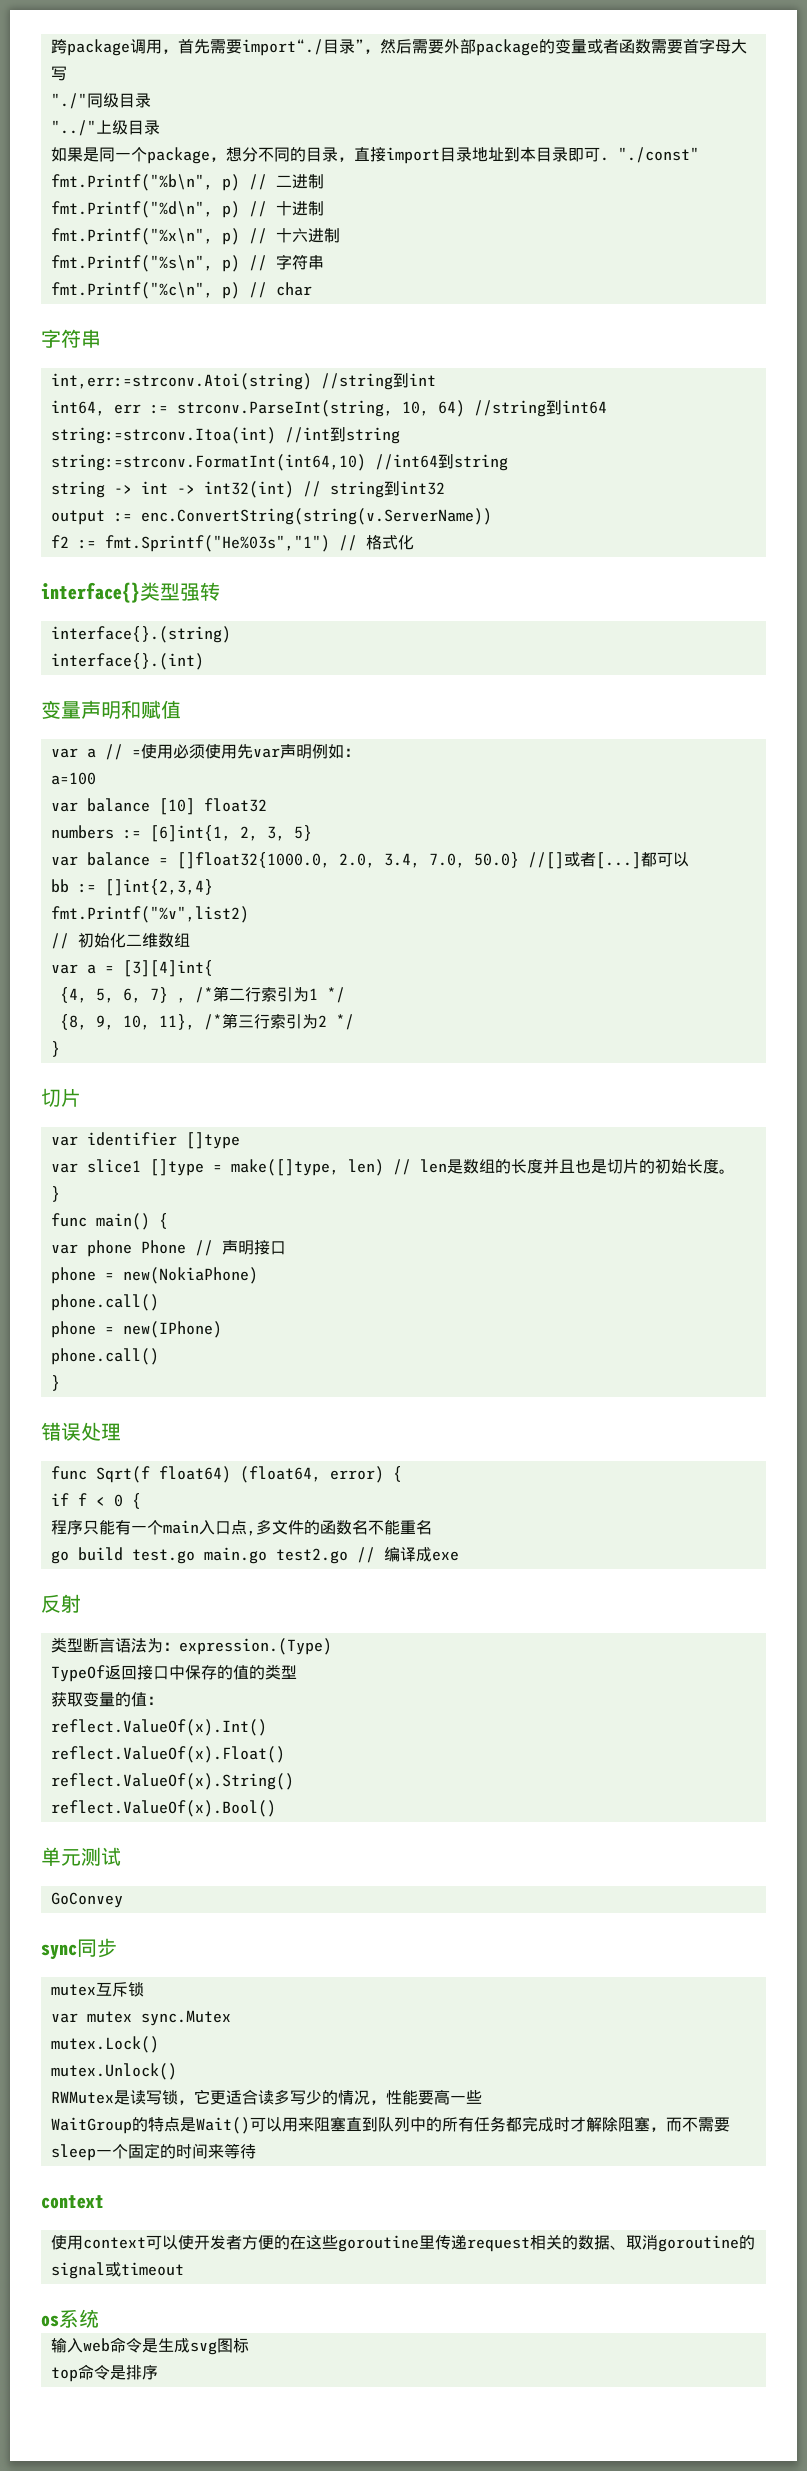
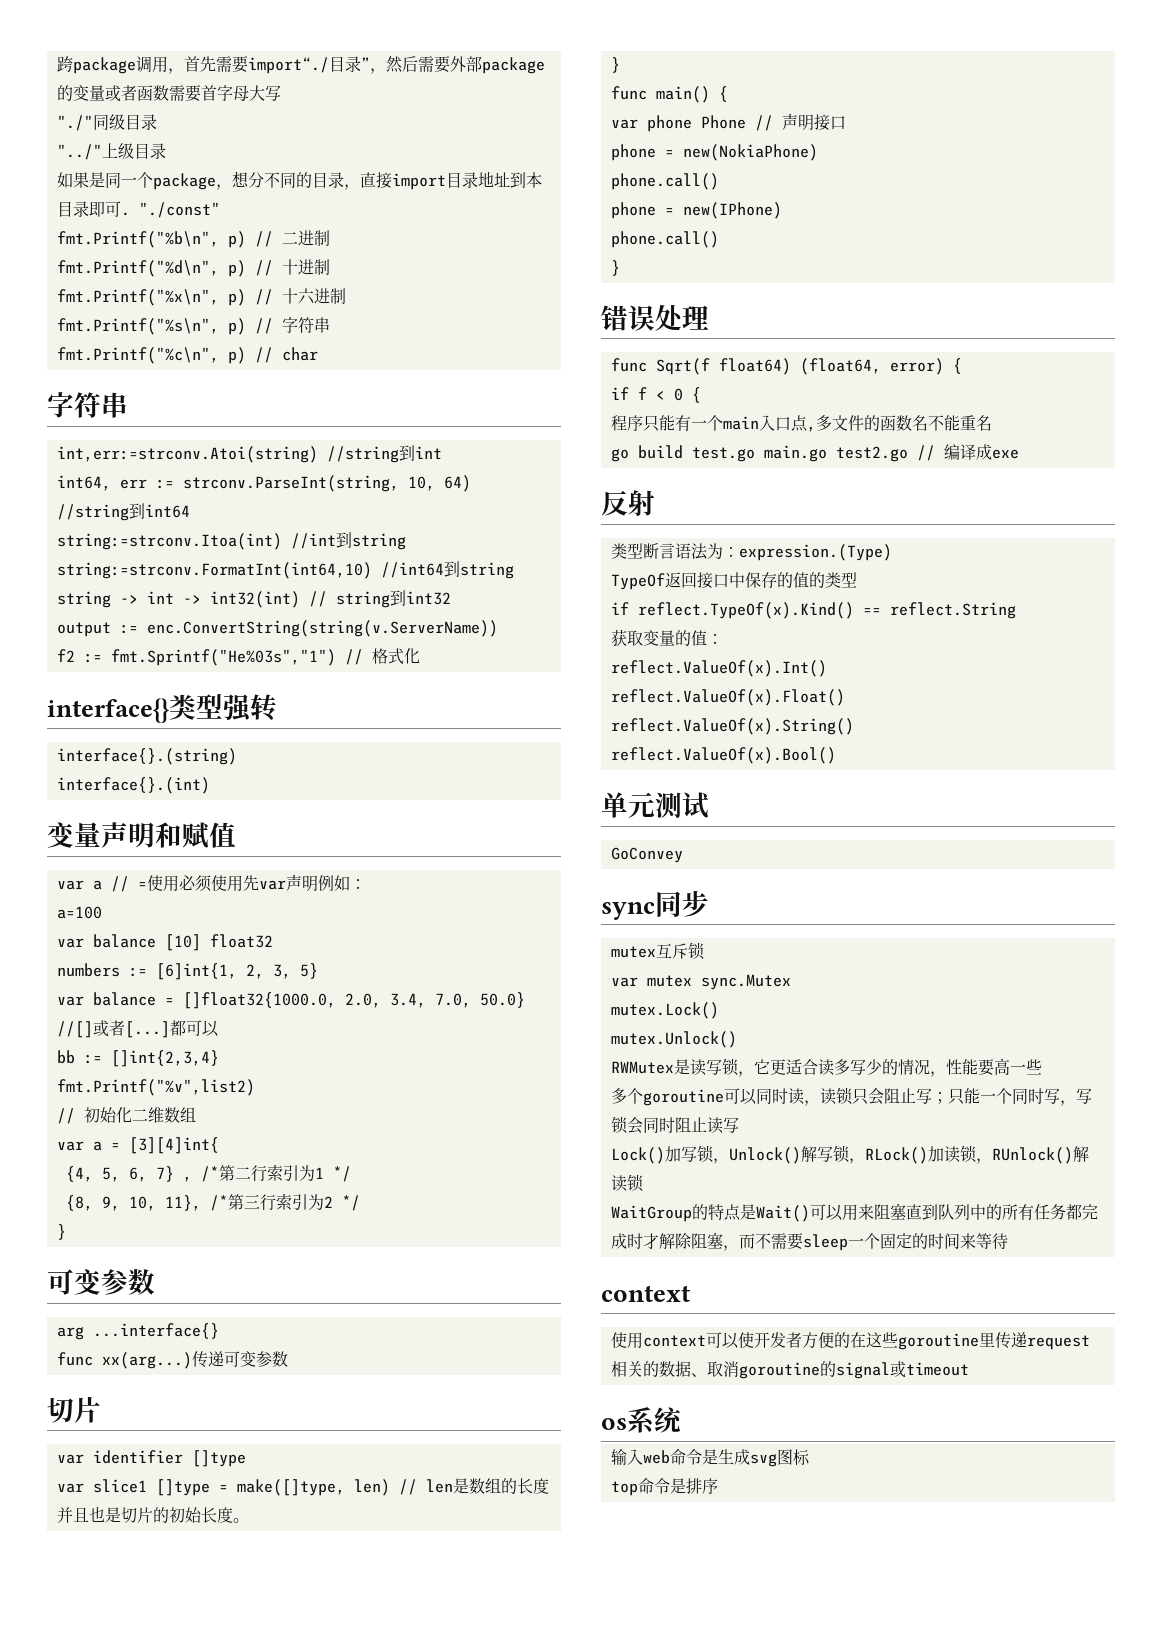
  {8, 9, 10, 11}, /*第三行索引为2 */
  }
+ 可变参数
+ arg ...interface{}
+ func xx(arg...)传递可变参数
+ if reflect.TypeOf(x).Kind() == reflect.String
+ 多个goroutine可以同时读，读锁只会阻止写；只能一个同时写，写锁会同时阻止读写
+ Lock()加写锁，Unlock()解写锁，RLock()加读锁，RUnlock()解读锁

